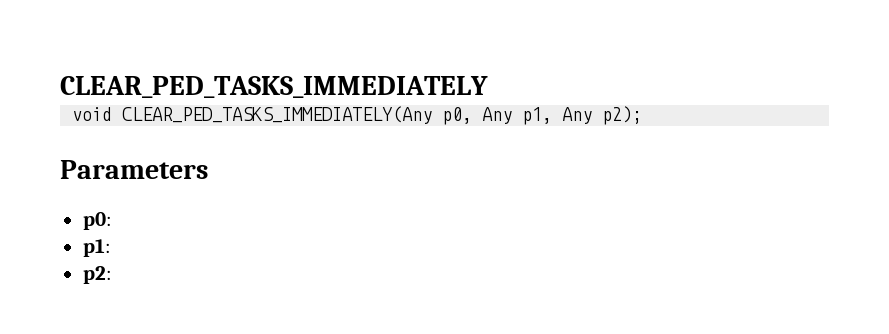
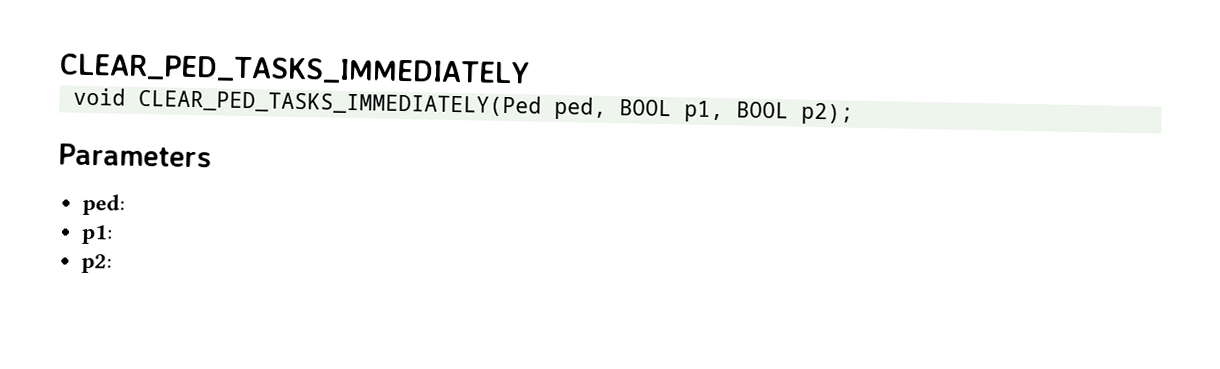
- void CLEAR_PED_TASKS_IMMEDIATELY(Any p0, Any p1, Any p2);
+ void CLEAR_PED_TASKS_IMMEDIATELY(Ped ped, BOOL p1, BOOL p2);
- p0:
+ ped:

